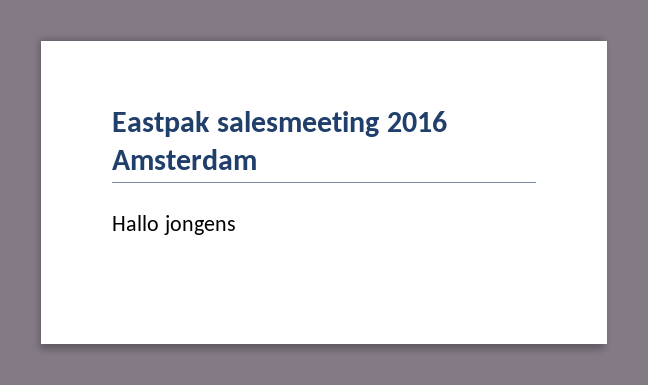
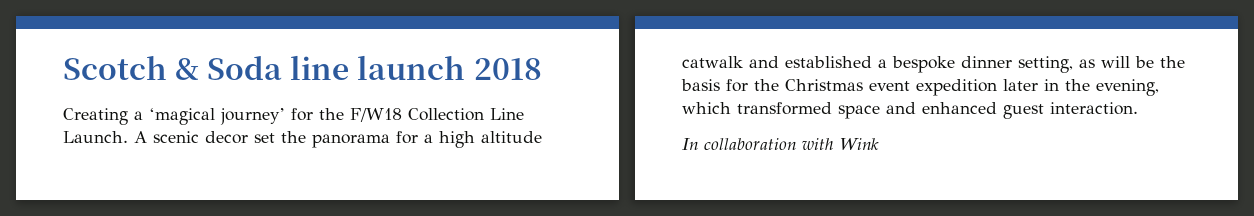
- Eastpak salesmeeting 2016 Amsterdam
- Hallo jongens
+ Scotch & Soda line launch 2018
+ Creating a ‘magical journey’ for the F/W18 Collection Line Launch. A scenic decor set the panorama for a high altitude catwalk and established a bespoke dinner setting, as will be the basis for the Christmas event expedition later in the evening, which transformed space and enhanced guest interaction.
+ In collaboration with Wink

